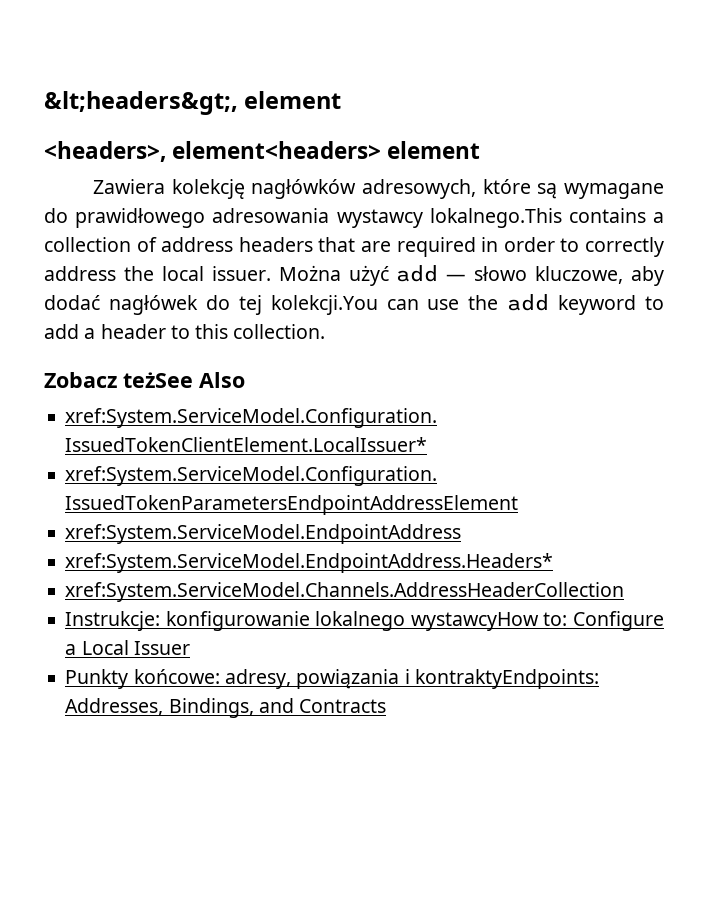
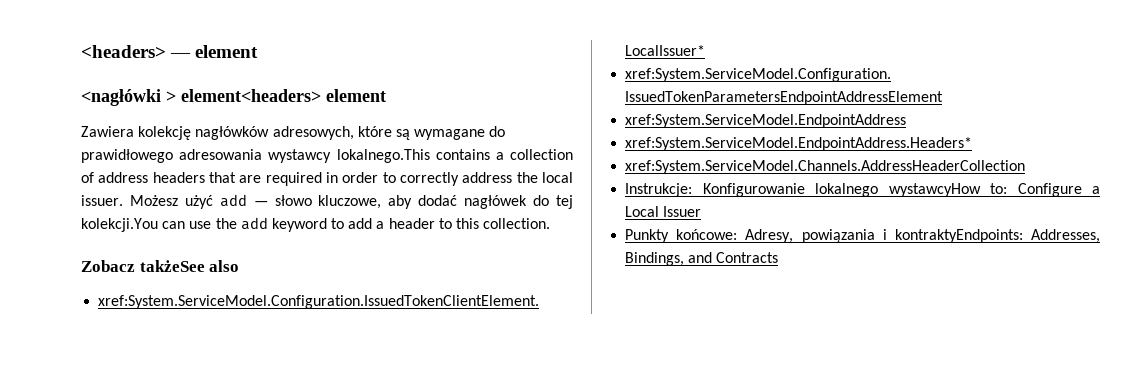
- &lt;headers&gt;, element
- <headers>, element<headers> element
+ <headers> — element
+ <nagłówki > element<headers> element
- Można użyć add — słowo kluczowe, aby dodać nagłówek do tej kolekcji.You can use the add keyword to add a header to this collection.
+ Możesz użyć add — słowo kluczowe, aby dodać nagłówek do tej kolekcji.You can use the add keyword to add a header to this collection.
- Zobacz teżSee Also
+ Zobacz takżeSee also
- Instrukcje: konfigurowanie lokalnego wystawcyHow to: Configure a Local Issuer
+ Instrukcje: Konfigurowanie lokalnego wystawcyHow to: Configure a Local Issuer
- Punkty końcowe: adresy, powiązania i kontraktyEndpoints: Addresses, Bindings, and Contracts
+ Punkty końcowe: Adresy, powiązania i kontraktyEndpoints: Addresses, Bindings, and Contracts

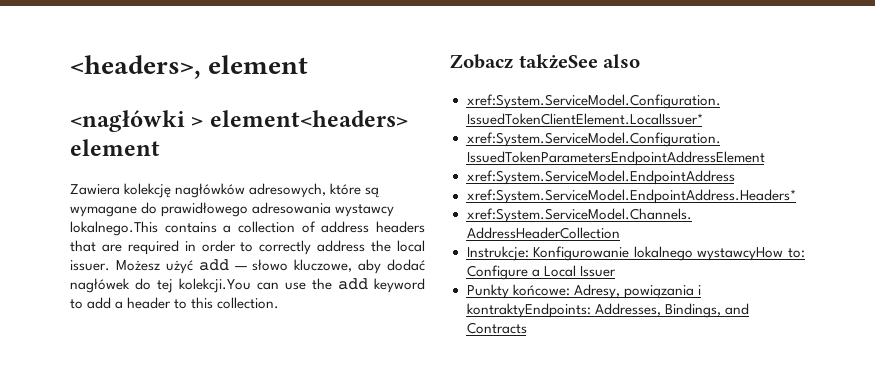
- <headers> — element
+ <headers>, element

